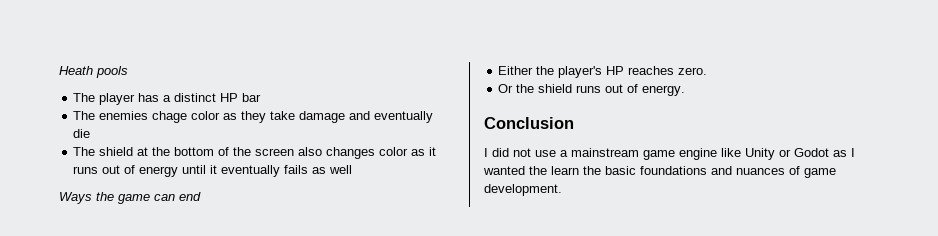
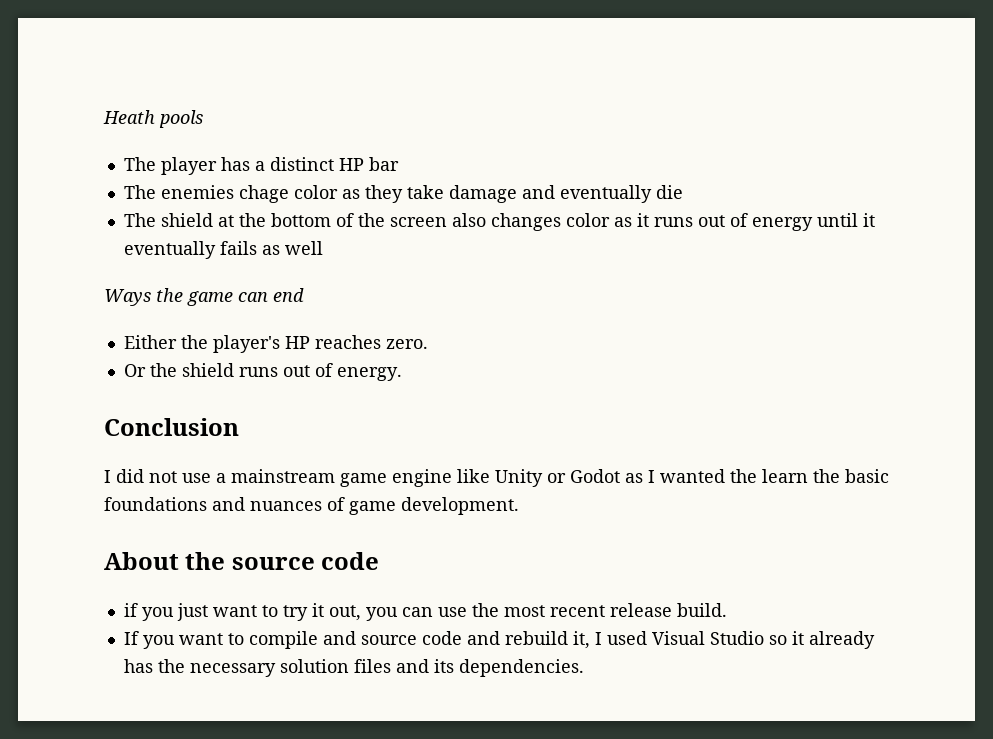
+ About the source code
+ if you just want to try it out, you can use the most recent release build.
+ If you want to compile and source code and rebuild it, I used Visual Studio so it already has the necessary solution files and its dependencies.

